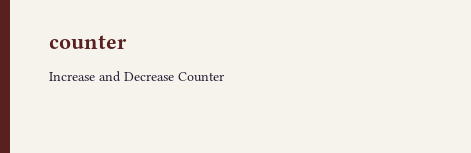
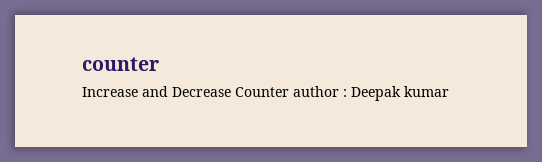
- Increase and Decrease Counter
+ Increase and Decrease Counter author : Deepak kumar

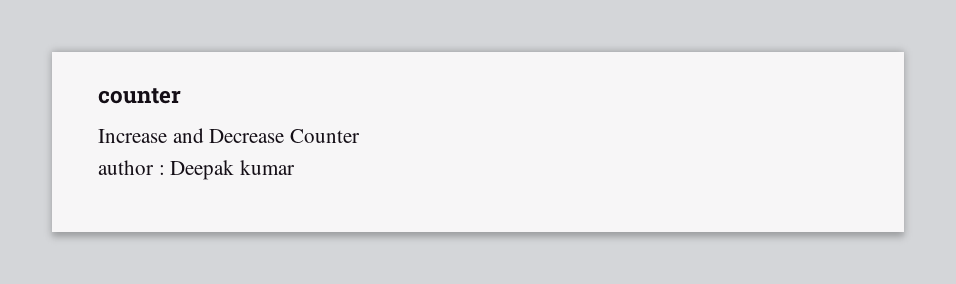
- Increase and Decrease Counter author : Deepak kumar
+ Increase and Decrease Counter
+ author : Deepak kumar

